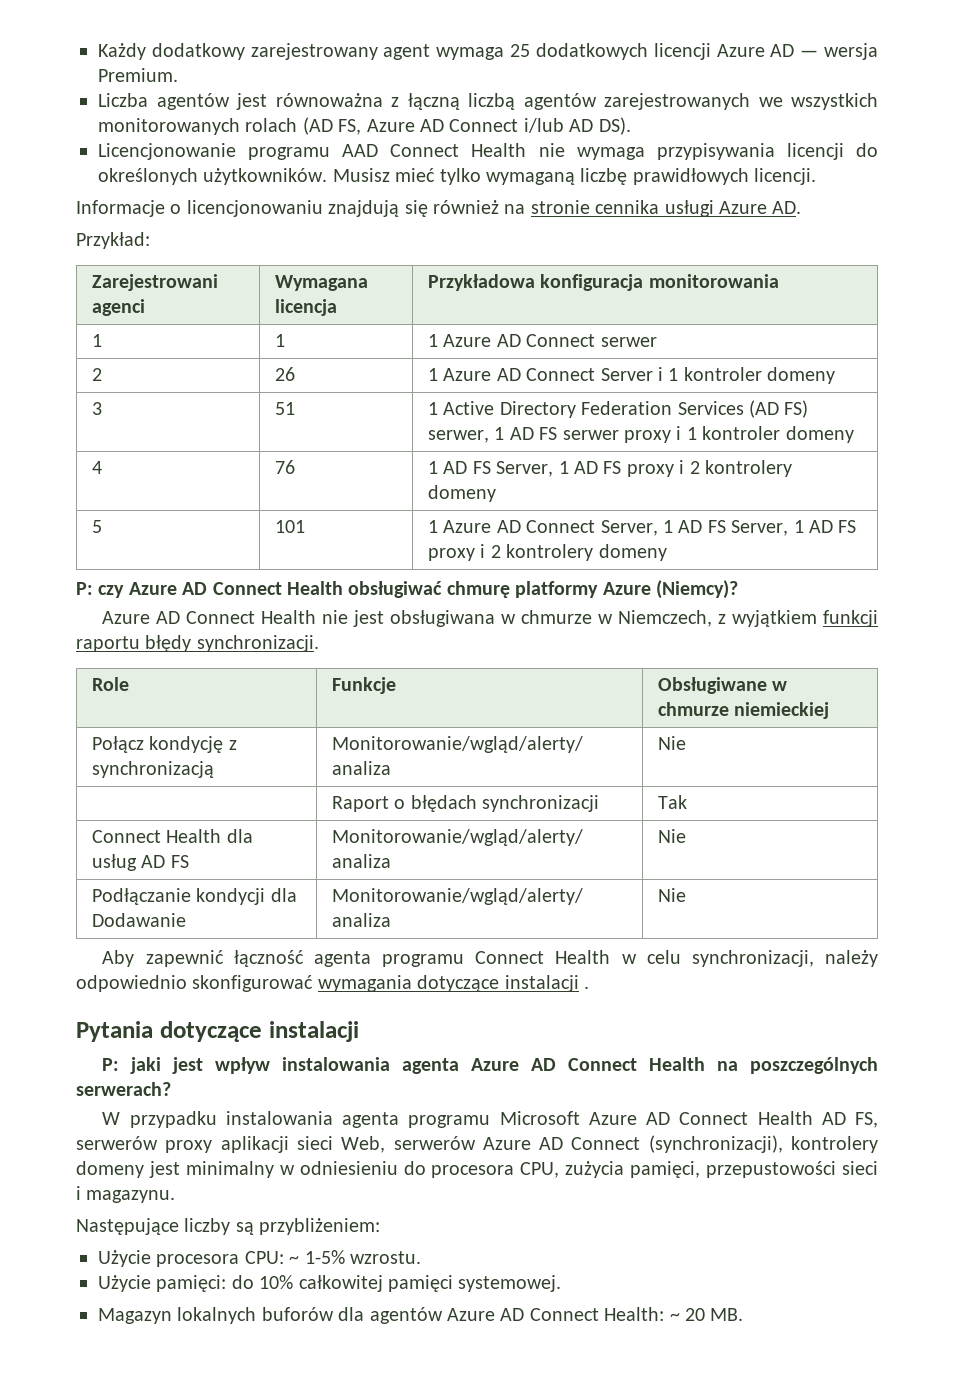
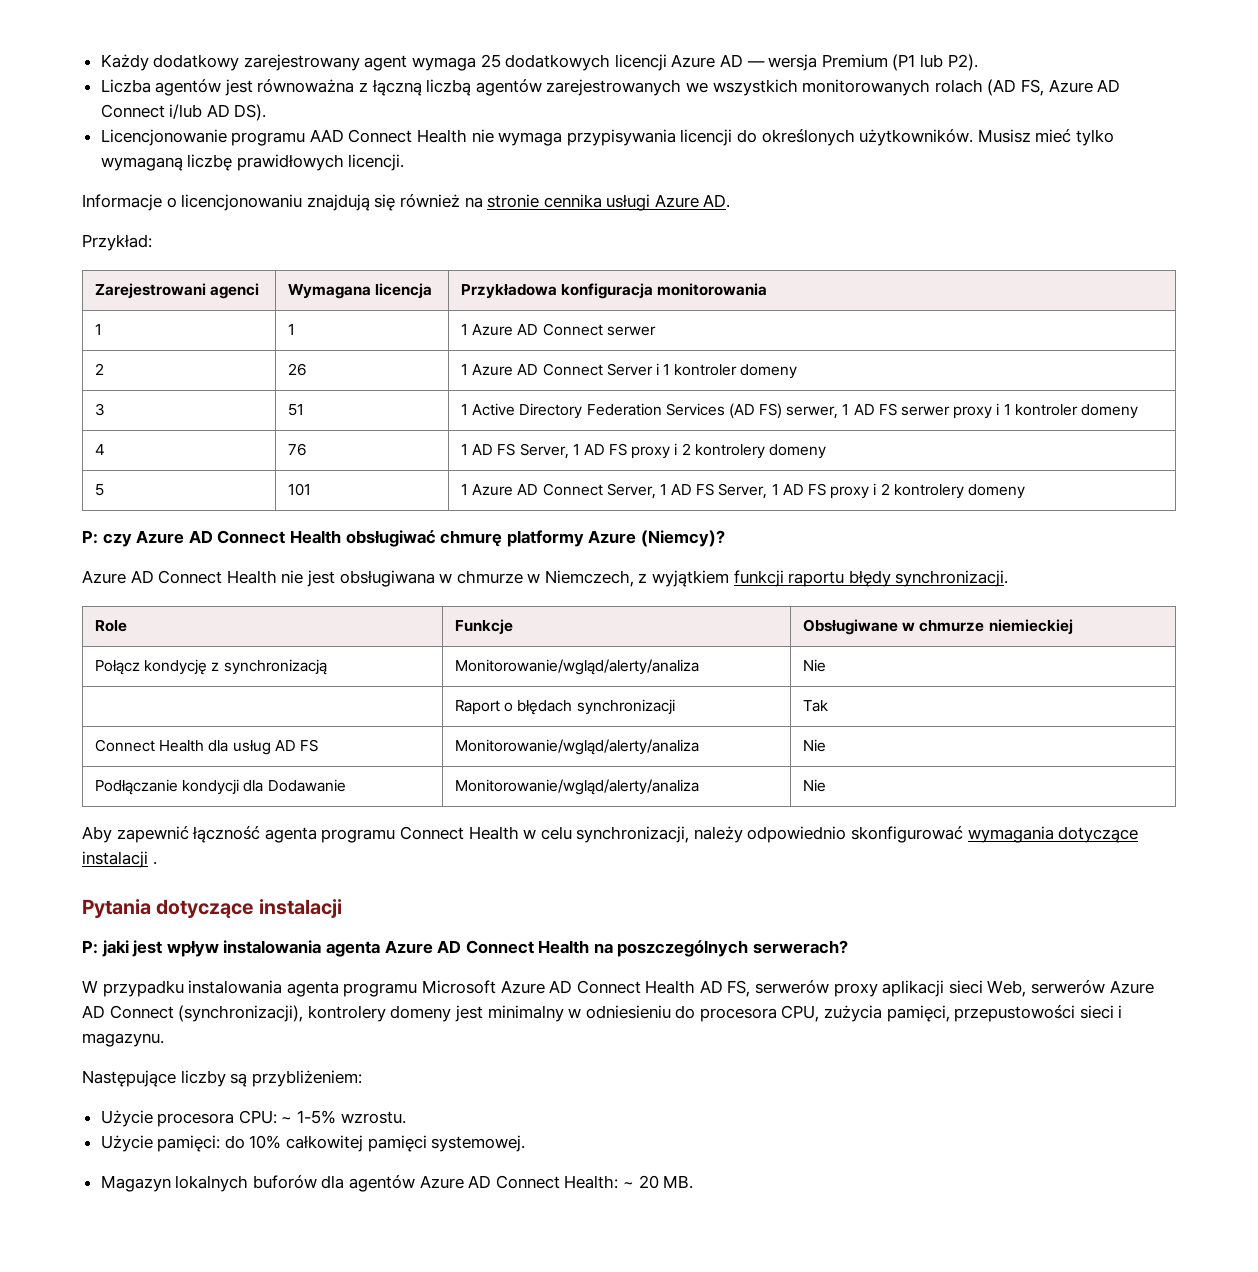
- Każdy dodatkowy zarejestrowany agent wymaga 25 dodatkowych licencji Azure AD — wersja Premium.
+ Każdy dodatkowy zarejestrowany agent wymaga 25 dodatkowych licencji Azure AD — wersja Premium (P1 lub P2).

